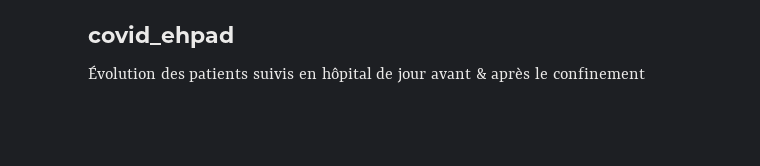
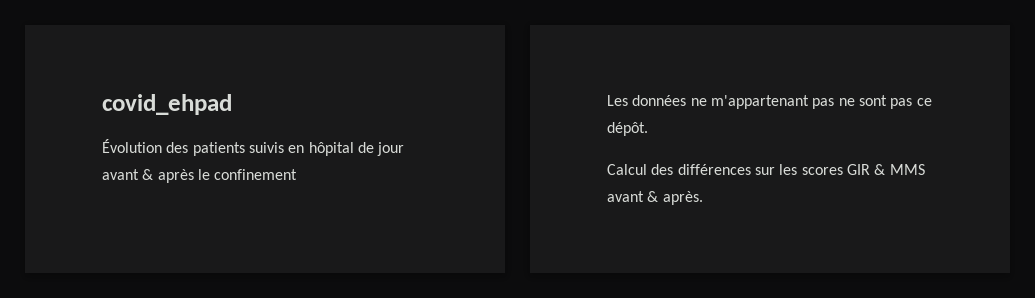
+ Les données ne m'appartenant pas ne sont pas ce dépôt.
+ Calcul des différences sur les scores GIR & MMS avant & après.

